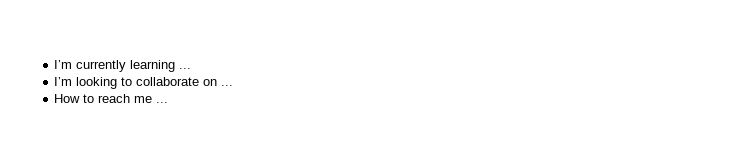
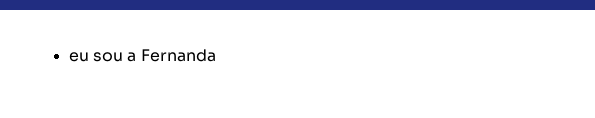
- I’m currently learning ...
- I’m looking to collaborate on ...
- How to reach me ...
+ eu sou a Fernanda

